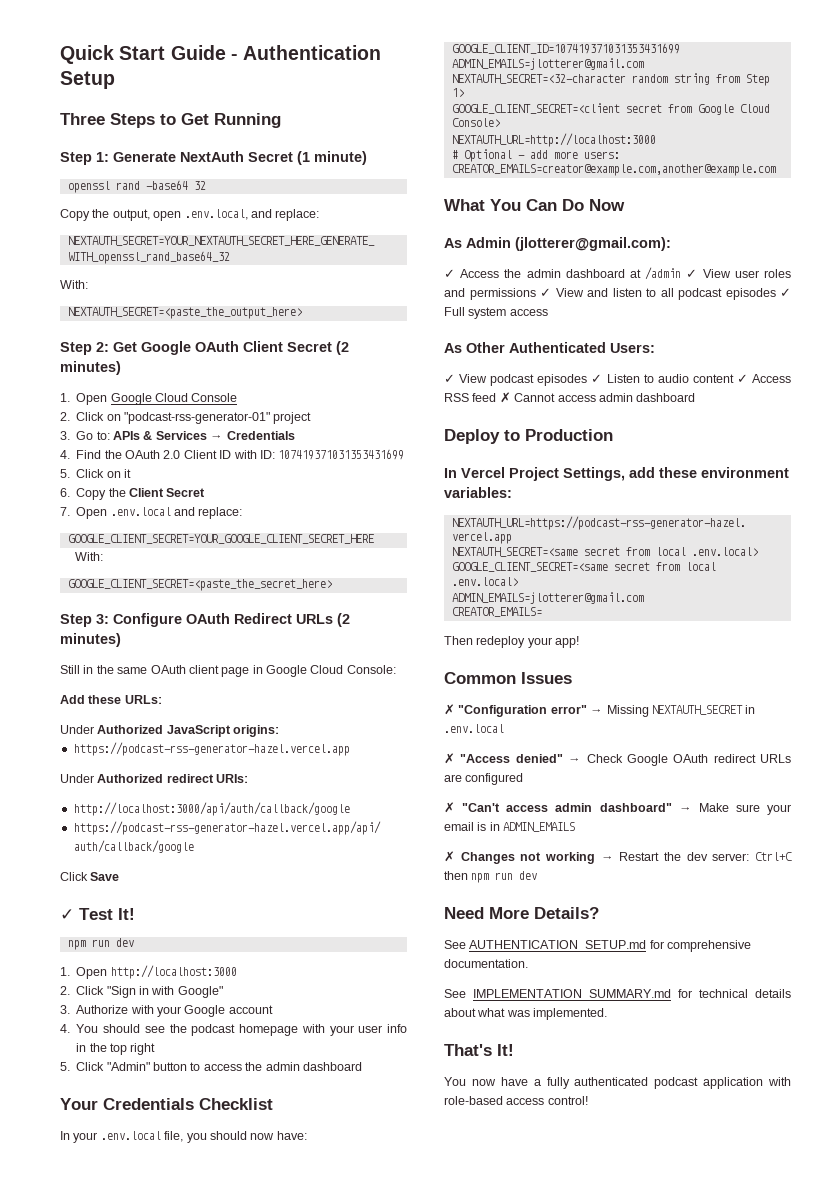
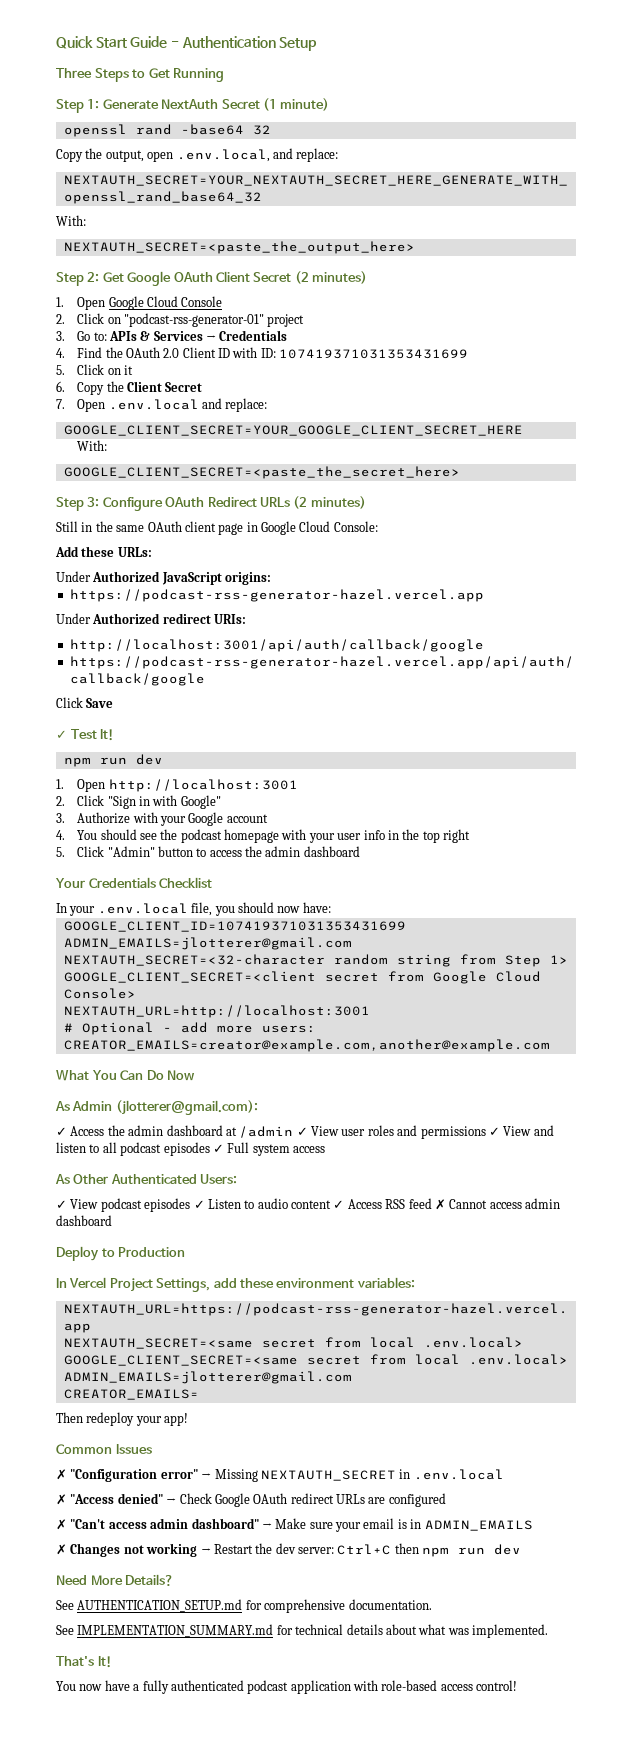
- http://localhost:3000/api/auth/callback/google
+ http://localhost:3001/api/auth/callback/google
- 1. Open http://localhost:3000
+ 1. Open http://localhost:3001
- NEXTAUTH_URL=http://localhost:3000
+ NEXTAUTH_URL=http://localhost:3001

